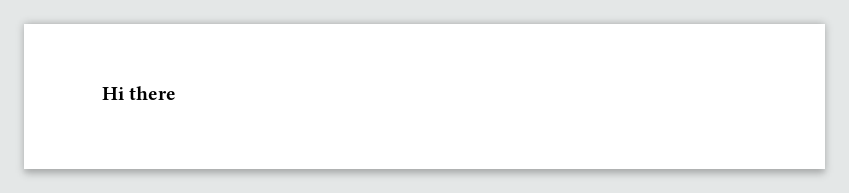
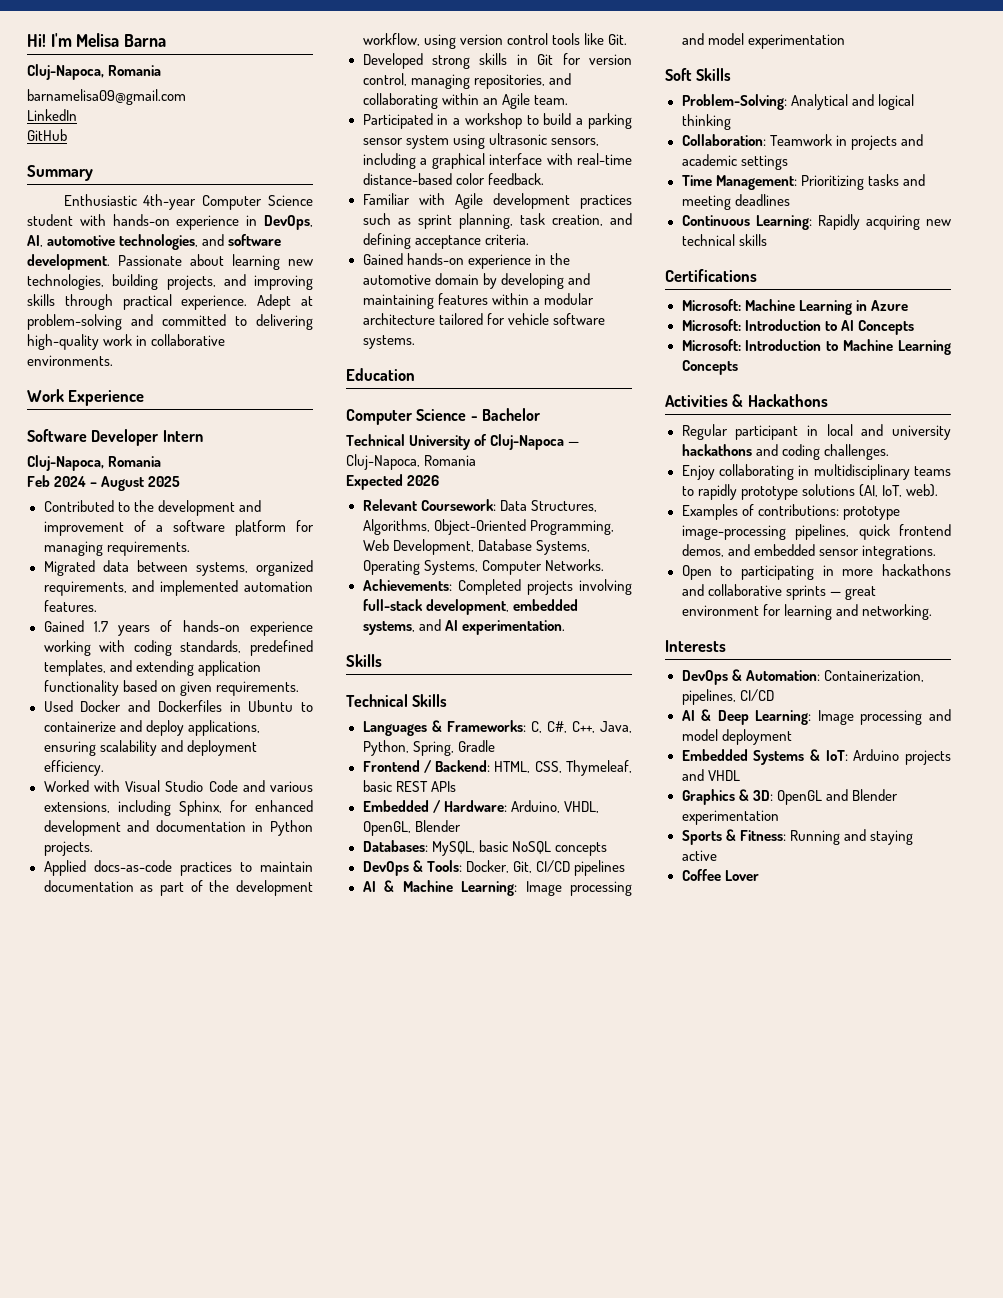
- Hi there
+ Hi! I'm Melisa Barna
+ Cluj-Napoca, Romania
+ barnamelisa09@gmail.com
+ LinkedIn
+ GitHub
+ Summary
+ Enthusiastic 4th-year Computer Science student with hands-on experience in DevOps, AI, automotive technologies, and software development. Passionate about learning new technologies, building projects, and improving skills through practical experience. Adept at problem-solving and committed to delivering high-quality work in collaborative environments.
+ Work Experience
+ Software Developer Intern
+ Cluj-Napoca, Romania
+ Feb 2024 – August 2025
+ Contributed to the development and improvement of a software platform for managing requirements.
+ Migrated data between systems, organized requirements, and implemented automation features.
+ Gained 1.7 years of hands-on experience working with coding standards, predefined templates, and extending application functionality based on given requirements.
+ Used Docker and Dockerfiles in Ubuntu to containerize and deploy applications, ensuring scalability and deployment efficiency.
+ Worked with Visual Studio Code and various extensions, including Sphinx, for enhanced development and documentation in Python projects.
+ Applied docs-as-code practices to maintain documentation as part of the development workflow, using version control tools like Git.
+ Developed strong skills in Git for version control, managing repositories, and collaborating within an Agile team.
+ Participated in a workshop to build a parking sensor system using ultrasonic sensors, including a graphical interface with real-time distance-based color feedback.
+ Familiar with Agile development practices such as sprint planning, task creation, and defining acceptance criteria.
+ Gained hands-on experience in the automotive domain by developing and maintaining features within a modular architecture tailored for vehicle software systems.
+ Education
+ Computer Science - Bachelor
+ Technical University of Cluj-Napoca — Cluj-Napoca, Romania
+ Expected 2026
+ Relevant Coursework: Data Structures, Algorithms, Object-Oriented Programming, Web Development, Database Systems, Operating Systems, Computer Networks.
+ Achievements: Completed projects involving full-stack development, embedded systems, and AI experimentation.
+ Skills
+ Technical Skills
+ Languages & Frameworks: C, C#, C++, Java, Python, Spring, Gradle
+ Frontend / Backend: HTML, CSS, Thymeleaf, basic REST APIs
+ Embedded / Hardware: Arduino, VHDL, OpenGL, Blender
+ Databases: MySQL, basic NoSQL concepts
+ DevOps & Tools: Docker, Git, CI/CD pipelines
+ AI & Machine Learning: Image processing and model experimentation
+ Soft Skills
+ Problem-Solving: Analytical and logical thinking
+ Collaboration: Teamwork in projects and academic settings
+ Time Management: Prioritizing tasks and meeting deadlines
+ Continuous Learning: Rapidly acquiring new technical skills
+ Certifications
+ Microsoft: Machine Learning in Azure
+ Microsoft: Introduction to AI Concepts
+ Microsoft: Introduction to Machine Learning Concepts
+ Activities & Hackathons
+ Regular participant in local and university hackathons and coding challenges.
+ Enjoy collaborating in multidisciplinary teams to rapidly prototype solutions (AI, IoT, web).
+ Examples of contributions: prototype image-processing pipelines, quick frontend demos, and embedded sensor integrations.
+ Open to participating in more hackathons and collaborative sprints — great environment for learning and networking.
+ Interests
+ DevOps & Automation: Containerization, pipelines, CI/CD
+ AI & Deep Learning: Image processing and model deployment
+ Embedded Systems & IoT: Arduino projects and VHDL
+ Graphics & 3D: OpenGL and Blender experimentation
+ Sports & Fitness: Running and staying active
+ Coffee Lover

